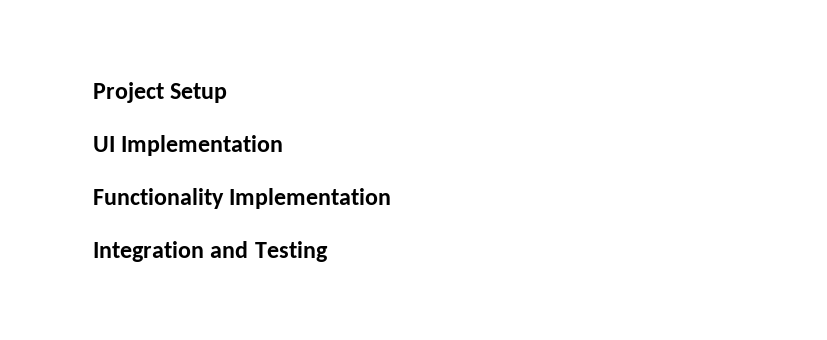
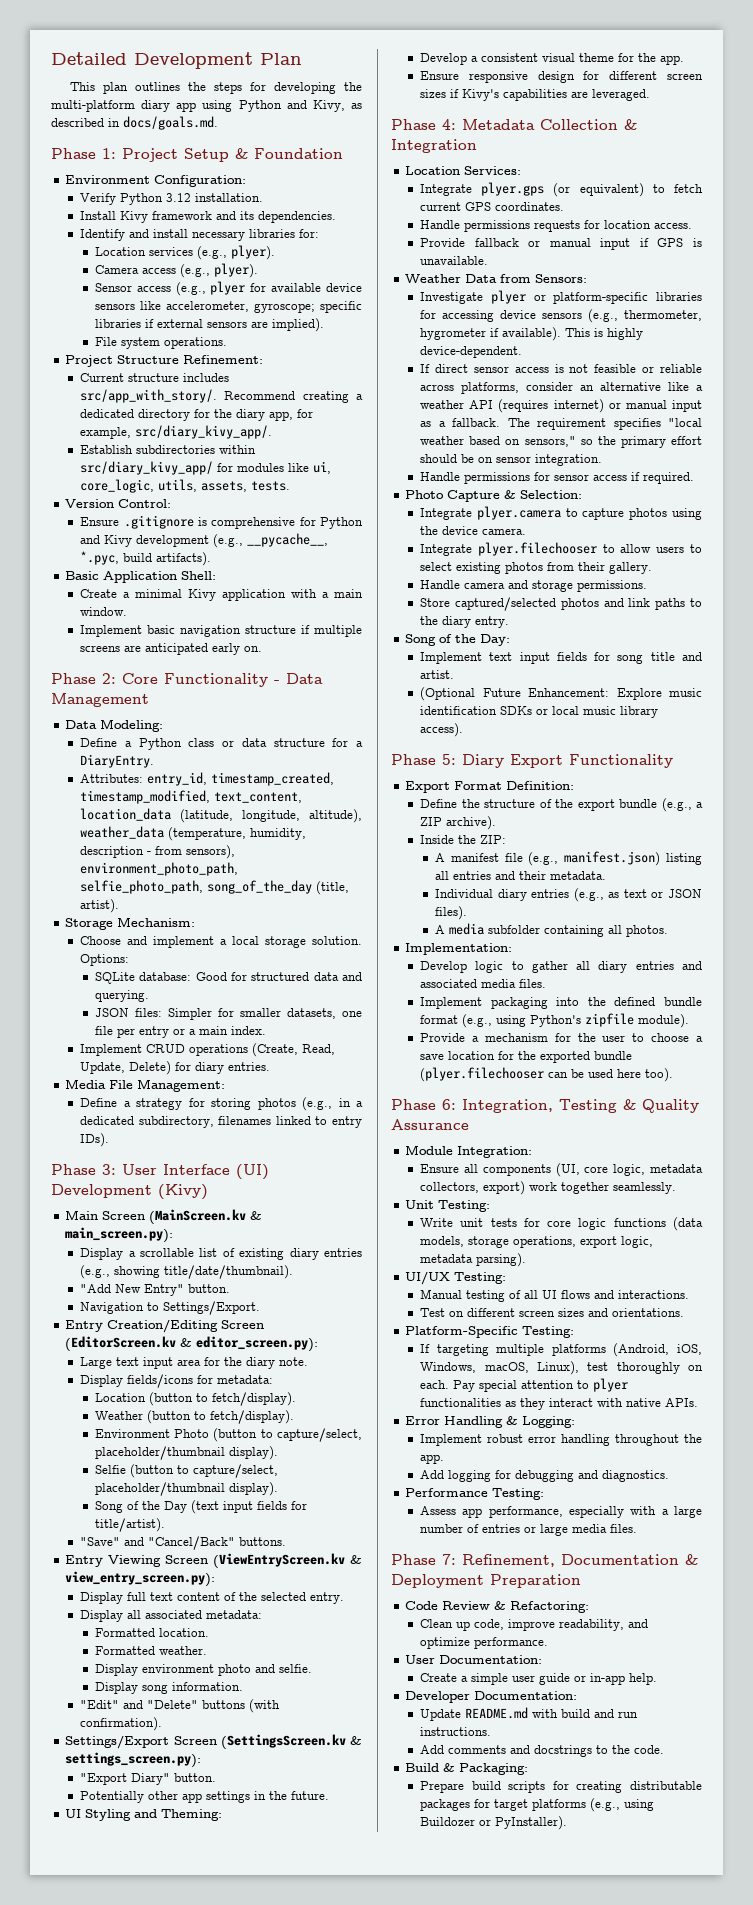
- Project Setup
- UI Implementation
- Functionality Implementation
- Integration and Testing
+ Detailed Development Plan
+ This plan outlines the steps for developing the multi-platform diary app using Python and Kivy, as described in docs/goals.md.
+ Phase 1: Project Setup & Foundation
+ Environment Configuration:
+ Verify Python 3.12 installation.
+ Install Kivy framework and its dependencies.
+ Identify and install necessary libraries for:
+ Location services (e.g., plyer).
+ Camera access (e.g., plyer).
+ Sensor access (e.g., plyer for available device sensors like accelerometer, gyroscope; specific libraries if external sensors are implied).
+ File system operations.
+ Project Structure Refinement:
+ Current structure includes src/app_with_story/. Recommend creating a dedicated directory for the diary app, for example, src/diary_kivy_app/.
+ Establish subdirectories within src/diary_kivy_app/ for modules like ui, core_logic, utils, assets, tests.
+ Version Control:
+ Ensure .gitignore is comprehensive for Python and Kivy development (e.g., __pycache__, *.pyc, build artifacts).
+ Basic Application Shell:
+ Create a minimal Kivy application with a main window.
+ Implement basic navigation structure if multiple screens are anticipated early on.
+ Phase 2: Core Functionality - Data Management
+ Data Modeling:
+ Define a Python class or data structure for a DiaryEntry.
+ Attributes: entry_id, timestamp_created, timestamp_modified, text_content, location_data (latitude, longitude, altitude), weather_data (temperature, humidity, description - from sensors), environment_photo_path, selfie_photo_path, song_of_the_day (title, artist).
+ Storage Mechanism:
+ Choose and implement a local storage solution. Options:
+ SQLite database: Good for structured data and querying.
+ JSON files: Simpler for smaller datasets, one file per entry or a main index.
+ Implement CRUD operations (Create, Read, Update, Delete) for diary entries.
+ Media File Management:
+ Define a strategy for storing photos (e.g., in a dedicated subdirectory, filenames linked to entry IDs).
+ Phase 3: User Interface (UI) Development (Kivy)
+ Main Screen (MainScreen.kv & main_screen.py):
+ Display a scrollable list of existing diary entries (e.g., showing title/date/thumbnail).
+ "Add New Entry" button.
+ Navigation to Settings/Export.
+ Entry Creation/Editing Screen (EditorScreen.kv & editor_screen.py):
+ Large text input area for the diary note.
+ Display fields/icons for metadata:
+ Location (button to fetch/display).
+ Weather (button to fetch/display).
+ Environment Photo (button to capture/select, placeholder/thumbnail display).
+ Selfie (button to capture/select, placeholder/thumbnail display).
+ Song of the Day (text input fields for title/artist).
+ "Save" and "Cancel/Back" buttons.
+ Entry Viewing Screen (ViewEntryScreen.kv & view_entry_screen.py):
+ Display full text content of the selected entry.
+ Display all associated metadata:
+ Formatted location.
+ Formatted weather.
+ Display environment photo and selfie.
+ Display song information.
+ "Edit" and "Delete" buttons (with confirmation).
+ Settings/Export Screen (SettingsScreen.kv & settings_screen.py):
+ "Export Diary" button.
+ Potentially other app settings in the future.
+ UI Styling and Theming:
+ Develop a consistent visual theme for the app.
+ Ensure responsive design for different screen sizes if Kivy's capabilities are leveraged.
+ Phase 4: Metadata Collection & Integration
+ Location Services:
+ Integrate plyer.gps (or equivalent) to fetch current GPS coordinates.
+ Handle permissions requests for location access.
+ Provide fallback or manual input if GPS is unavailable.
+ Weather Data from Sensors:
+ Investigate plyer or platform-specific libraries for accessing device sensors (e.g., thermometer, hygrometer if available). This is highly device-dependent.
+ If direct sensor access is not feasible or reliable across platforms, consider an alternative like a weather API (requires internet) or manual input as a fallback. The requirement specifies "local weather based on sensors," so the primary effort should be on sensor integration.
+ Handle permissions for sensor access if required.
+ Photo Capture & Selection:
+ Integrate plyer.camera to capture photos using the device camera.
+ Integrate plyer.filechooser to allow users to select existing photos from their gallery.
+ Handle camera and storage permissions.
+ Store captured/selected photos and link paths to the diary entry.
+ Song of the Day:
+ Implement text input fields for song title and artist.
+ (Optional Future Enhancement: Explore music identification SDKs or local music library access).
+ Phase 5: Diary Export Functionality
+ Export Format Definition:
+ Define the structure of the export bundle (e.g., a ZIP archive).
+ Inside the ZIP:
+ A manifest file (e.g., manifest.json) listing all entries and their metadata.
+ Individual diary entries (e.g., as text or JSON files).
+ A media subfolder containing all photos.
+ Implementation:
+ Develop logic to gather all diary entries and associated media files.
+ Implement packaging into the defined bundle format (e.g., using Python's zipfile module).
+ Provide a mechanism for the user to choose a save location for the exported bundle (plyer.filechooser can be used here too).
+ Phase 6: Integration, Testing & Quality Assurance
+ Module Integration:
+ Ensure all components (UI, core logic, metadata collectors, export) work together seamlessly.
+ Unit Testing:
+ Write unit tests for core logic functions (data models, storage operations, export logic, metadata parsing).
+ UI/UX Testing:
+ Manual testing of all UI flows and interactions.
+ Test on different screen sizes and orientations.
+ Platform-Specific Testing:
+ If targeting multiple platforms (Android, iOS, Windows, macOS, Linux), test thoroughly on each. Pay special attention to plyer functionalities as they interact with native APIs.
+ Error Handling & Logging:
+ Implement robust error handling throughout the app.
+ Add logging for debugging and diagnostics.
+ Performance Testing:
+ Assess app performance, especially with a large number of entries or large media files.
+ Phase 7: Refinement, Documentation & Deployment Preparation
+ Code Review & Refactoring:
+ Clean up code, improve readability, and optimize performance.
+ User Documentation:
+ Create a simple user guide or in-app help.
+ Developer Documentation:
+ Update README.md with build and run instructions.
+ Add comments and docstrings to the code.
+ Build & Packaging:
+ Prepare build scripts for creating distributable packages for target platforms (e.g., using Buildozer or PyInstaller).

